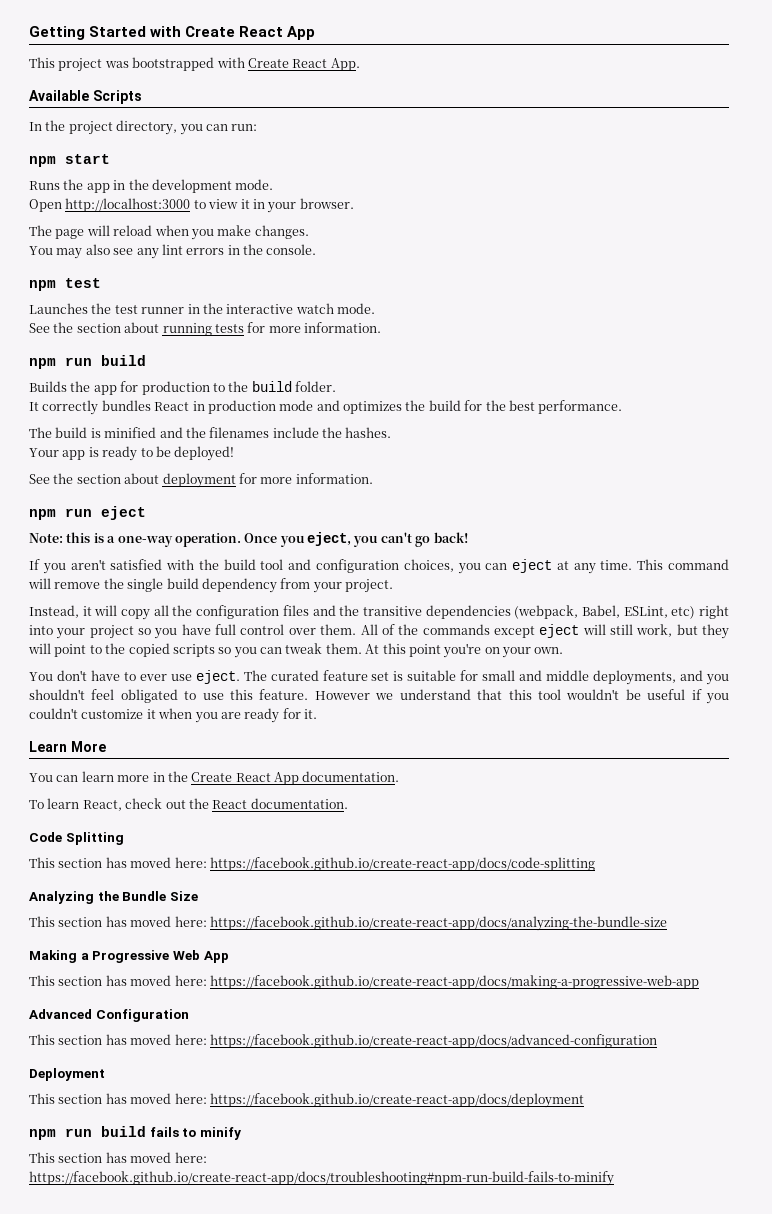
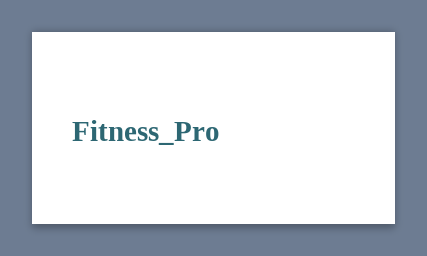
- Getting Started with Create React App
- This project was bootstrapped with Create React App.
- Available Scripts
- In the project directory, you can run:
- npm start
- Runs the app in the development mode.
- Open http://localhost:3000 to view it in your browser.
- The page will reload when you make changes.
- You may also see any lint errors in the console.
- npm test
- Launches the test runner in the interactive watch mode.
- See the section about running tests for more information.
- npm run build
- Builds the app for production to the build folder.
- It correctly bundles React in production mode and optimizes the build for the best performance.
- The build is minified and the filenames include the hashes.
- Your app is ready to be deployed!
- See the section about deployment for more information.
- npm run eject
- Note: this is a one-way operation. Once you eject, you can't go back!
- If you aren't satisfied with the build tool and configuration choices, you can eject at any time. This command will remove the single build dependency from your project.
- Instead, it will copy all the configuration files and the transitive dependencies (webpack, Babel, ESLint, etc) right into your project so you have full control over them. All of the commands except eject will still work, but they will point to the copied scripts so you can tweak them. At this point you're on your own.
- You don't have to ever use eject. The curated feature set is suitable for small and middle deployments, and you shouldn't feel obligated to use this feature. However we understand that this tool wouldn't be useful if you couldn't customize it when you are ready for it.
- Learn More
- You can learn more in the Create React App documentation.
- To learn React, check out the React documentation.
- Code Splitting
- This section has moved here: https://facebook.github.io/create-react-app/docs/code-splitting
- Analyzing the Bundle Size
- This section has moved here: https://facebook.github.io/create-react-app/docs/analyzing-the-bundle-size
- Making a Progressive Web App
- This section has moved here: https://facebook.github.io/create-react-app/docs/making-a-progressive-web-app
- Advanced Configuration
- This section has moved here: https://facebook.github.io/create-react-app/docs/advanced-configuration
- Deployment
- This section has moved here: https://facebook.github.io/create-react-app/docs/deployment
- npm run build fails to minify
- This section has moved here: https://facebook.github.io/create-react-app/docs/troubleshooting#npm-run-build-fails-to-minify
+ Fitness_Pro

